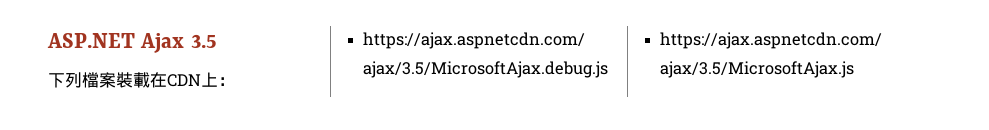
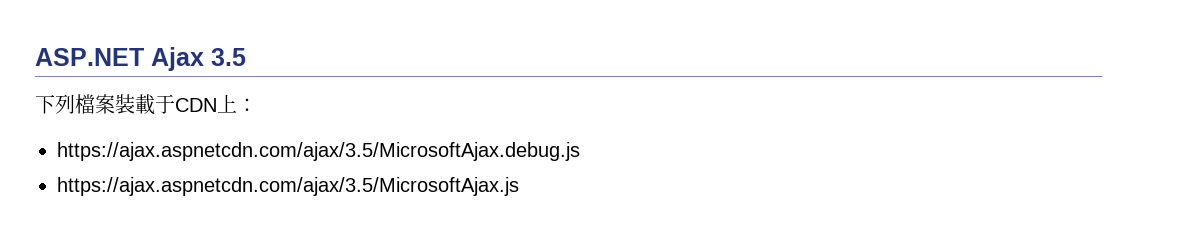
- 下列檔案裝載在CDN上：
+ 下列檔案裝載于CDN上：

